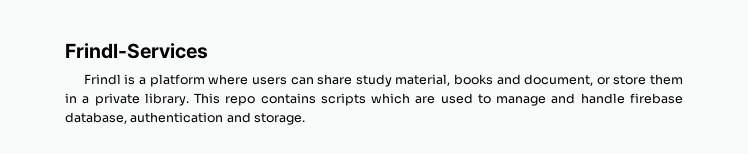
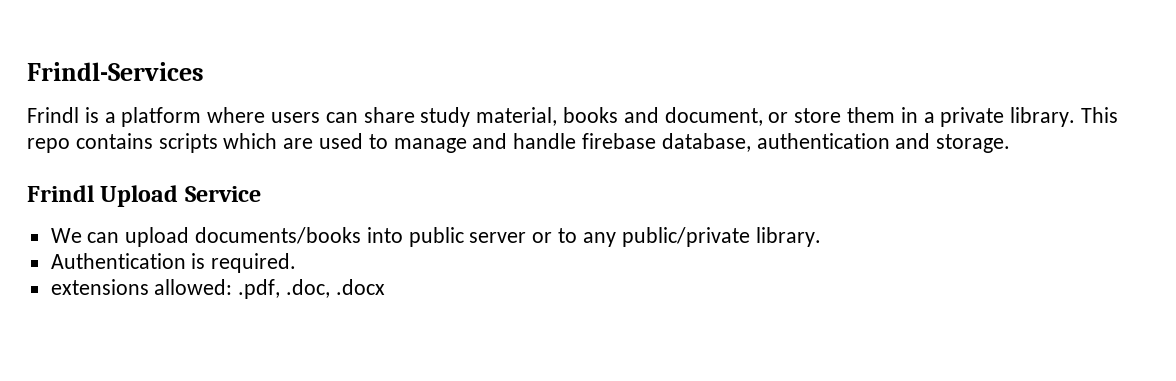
+ Frindl Upload Service
+ We can upload documents/books into public server or to any public/private library.
+ Authentication is required.
+ extensions allowed: .pdf, .doc, .docx

